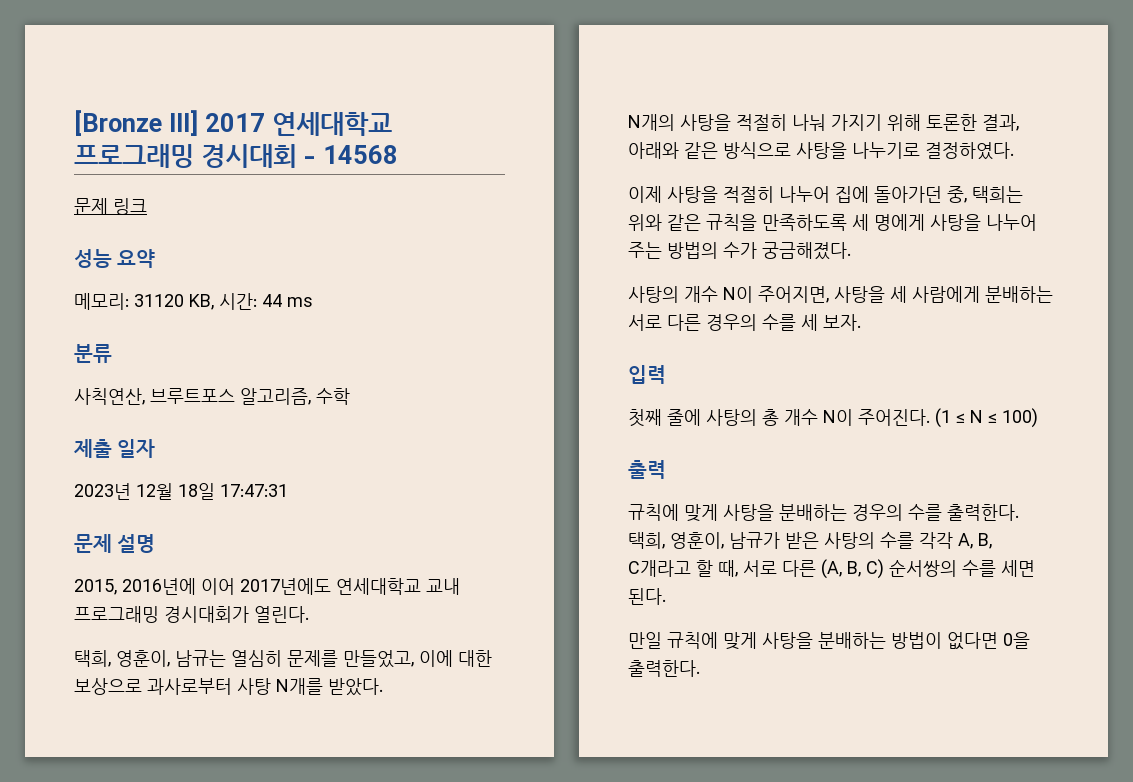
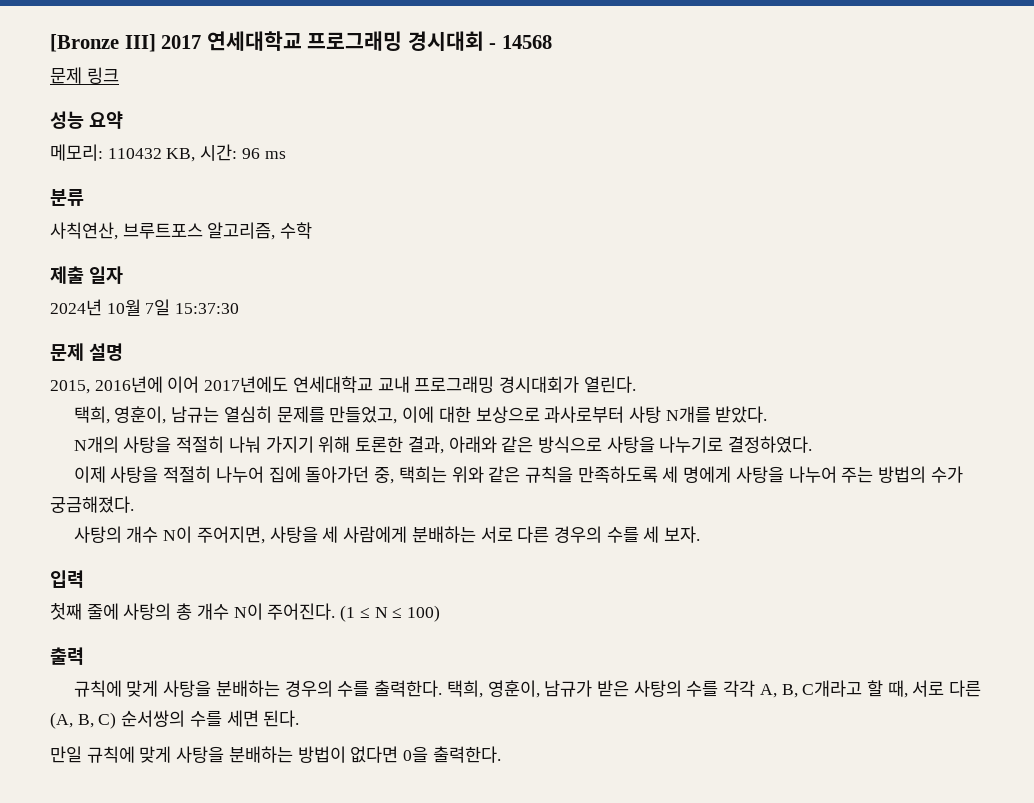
- 메모리: 31120 KB, 시간: 44 ms
+ 메모리: 110432 KB, 시간: 96 ms
- 2023년 12월 18일 17:47:31
+ 2024년 10월 7일 15:37:30

